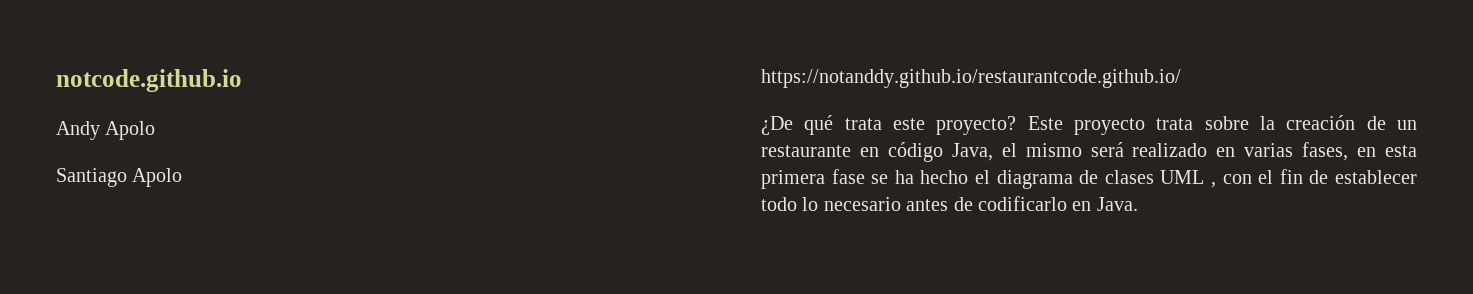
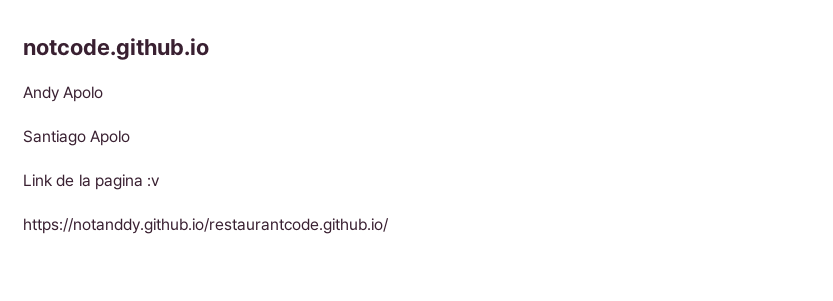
+ Link de la pagina :v
  https://notanddy.github.io/restaurantcode.github.io/
- ¿De qué trata este proyecto? Este proyecto trata sobre la creación de un restaurante en código Java, el mismo será realizado en varias fases, en esta primera fase se ha hecho el diagrama de clases UML , con el fin de establecer todo lo necesario antes de codificarlo en Java.

